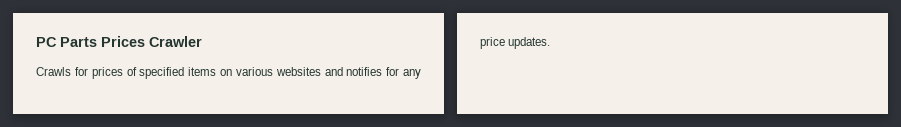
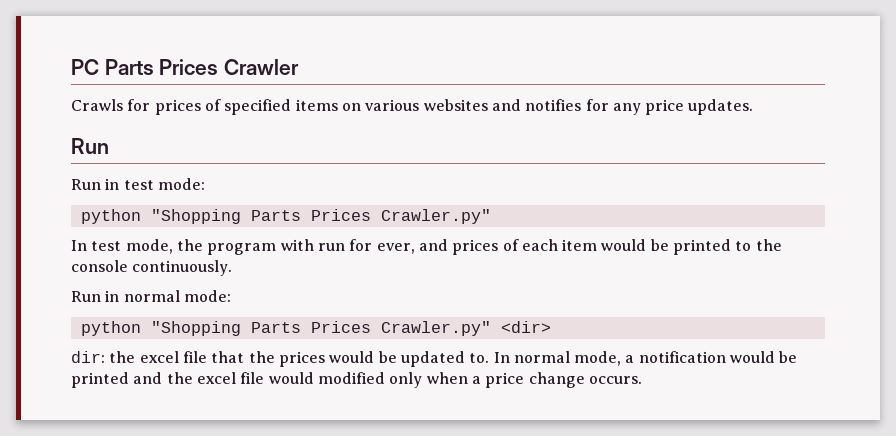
  Crawls for prices of specified items on various websites and notifies for any price updates.
+ Run
+ Run in test mode:
+ python "Shopping Parts Prices Crawler.py"
+ In test mode, the program with run for ever, and prices of each item would be printed to the console continuously.
+ Run in normal mode:
+ python "Shopping Parts Prices Crawler.py" <dir>
+ dir: the excel file that the prices would be updated to. In normal mode, a notification would be printed and the excel file would modified only when a price change occurs.

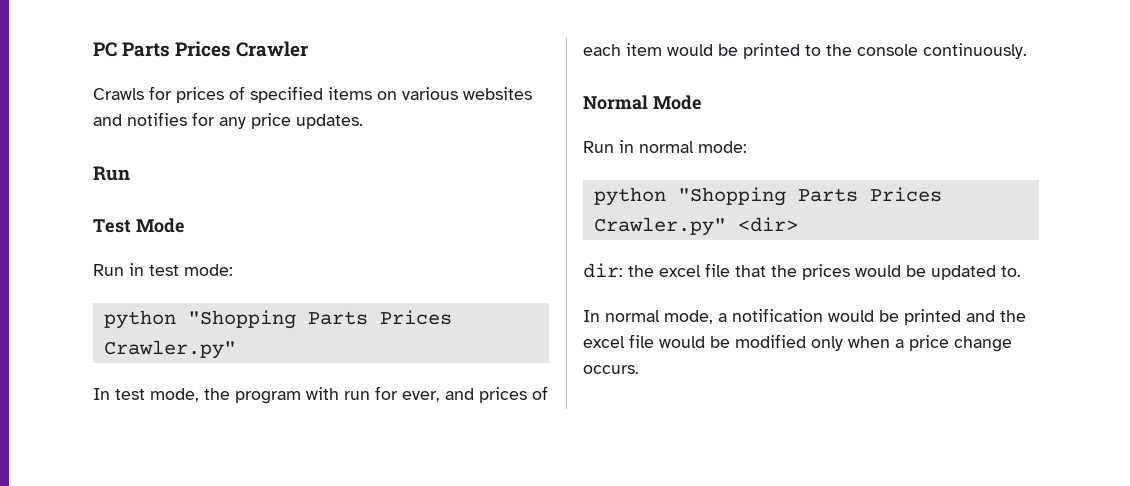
+ Test Mode
+ Normal Mode
- dir: the excel file that the prices would be updated to. In normal mode, a notification would be printed and the excel file would modified only when a price change occurs.
+ dir: the excel file that the prices would be updated to.
+ In normal mode, a notification would be printed and the excel file would be modified only when a price change occurs.

